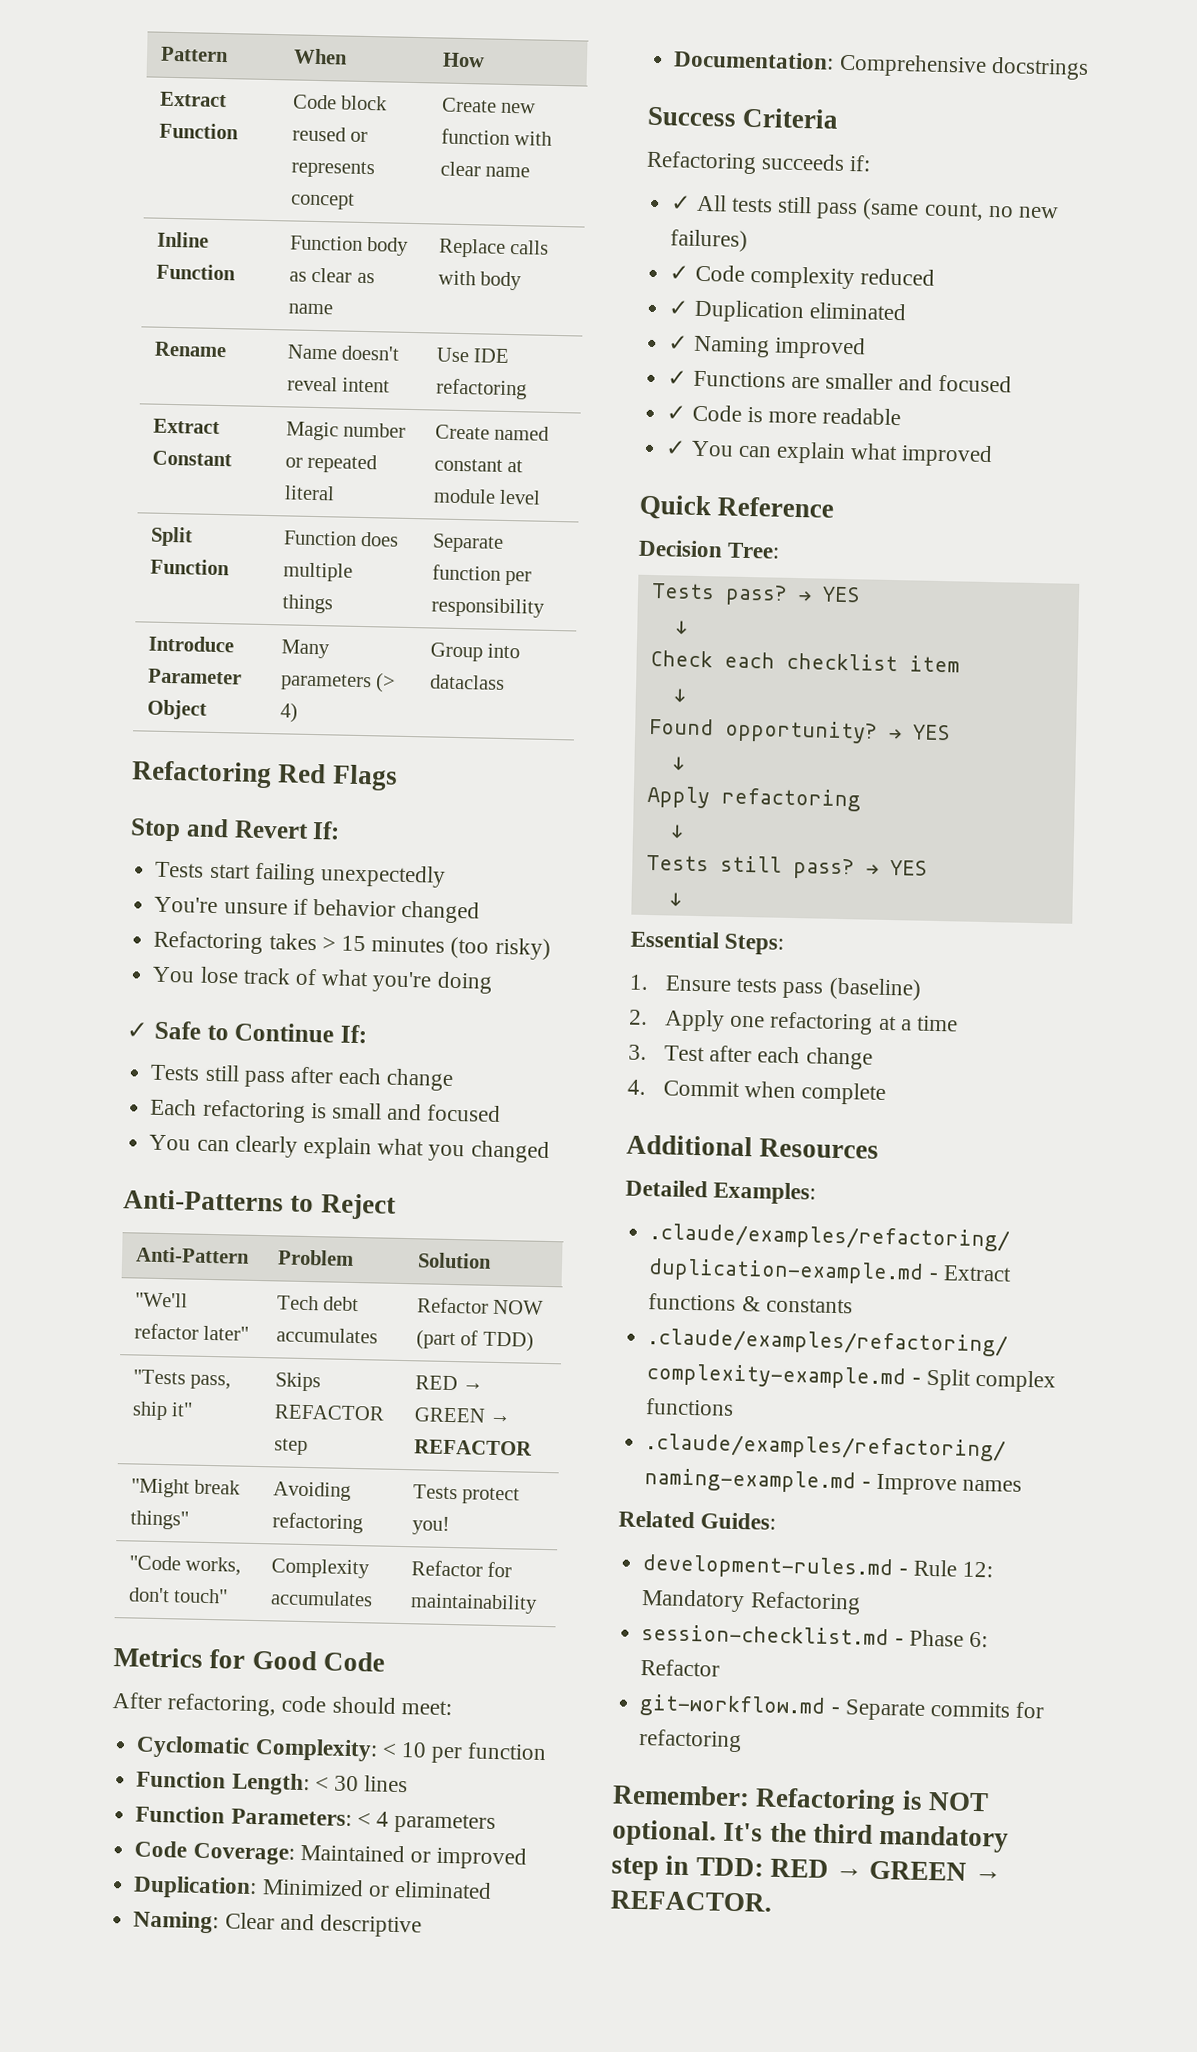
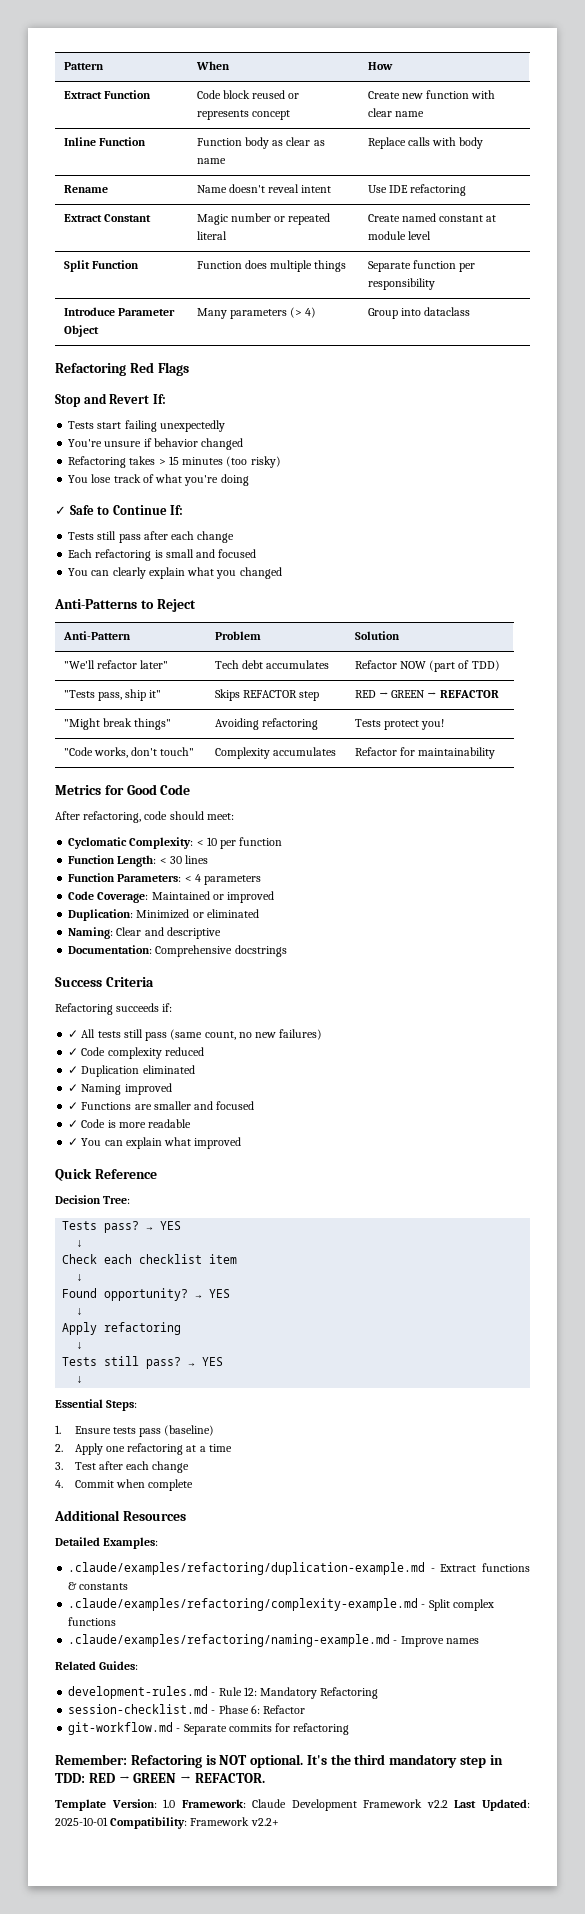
+ Template Version: 1.0 Framework: Claude Development Framework v2.2 Last Updated: 2025-10-01 Compatibility: Framework v2.2+

